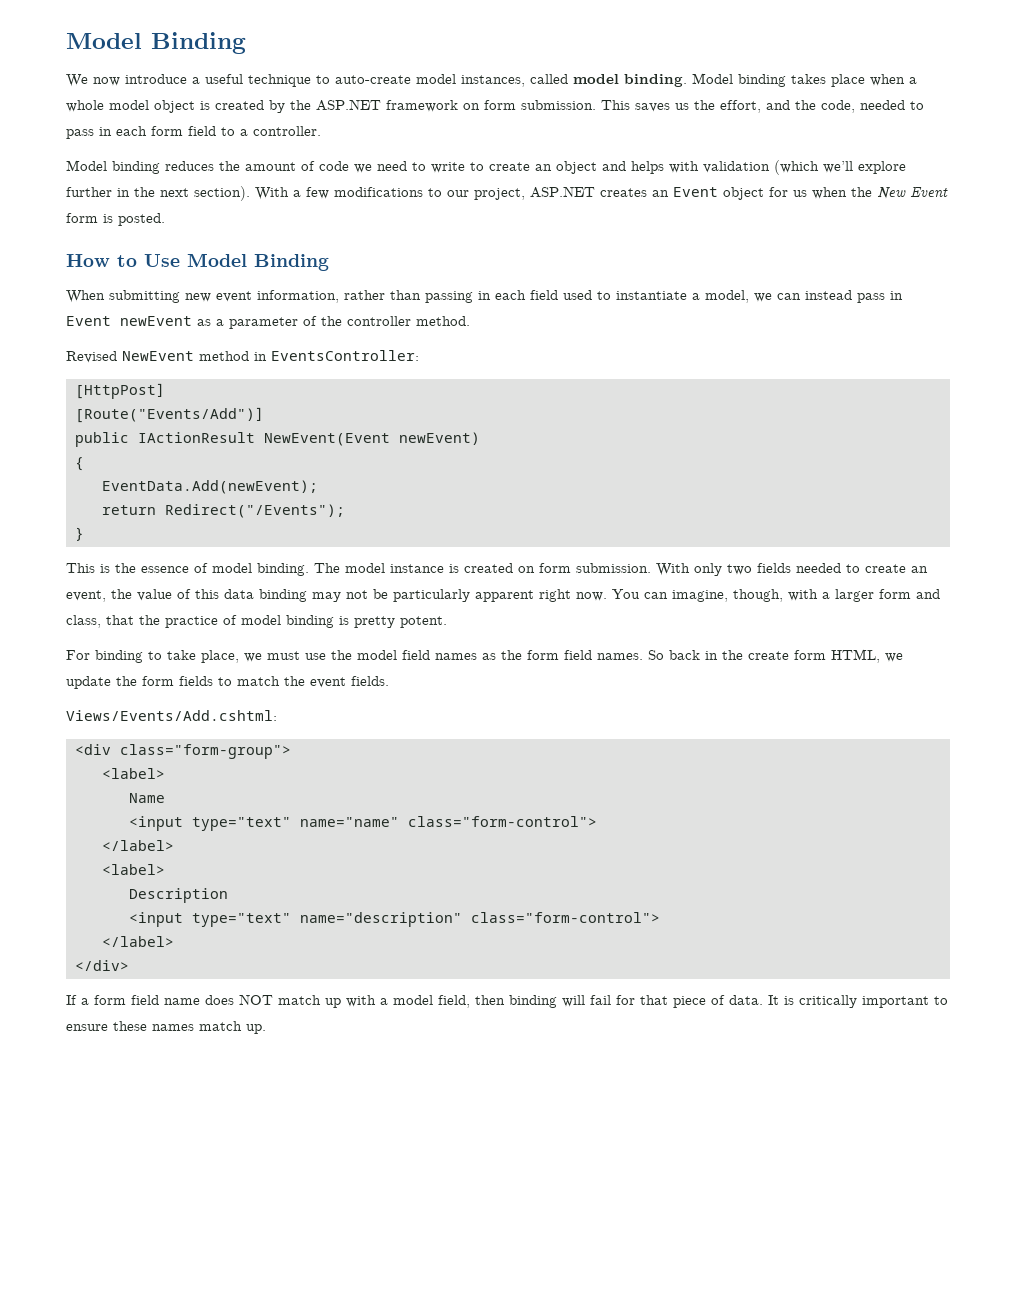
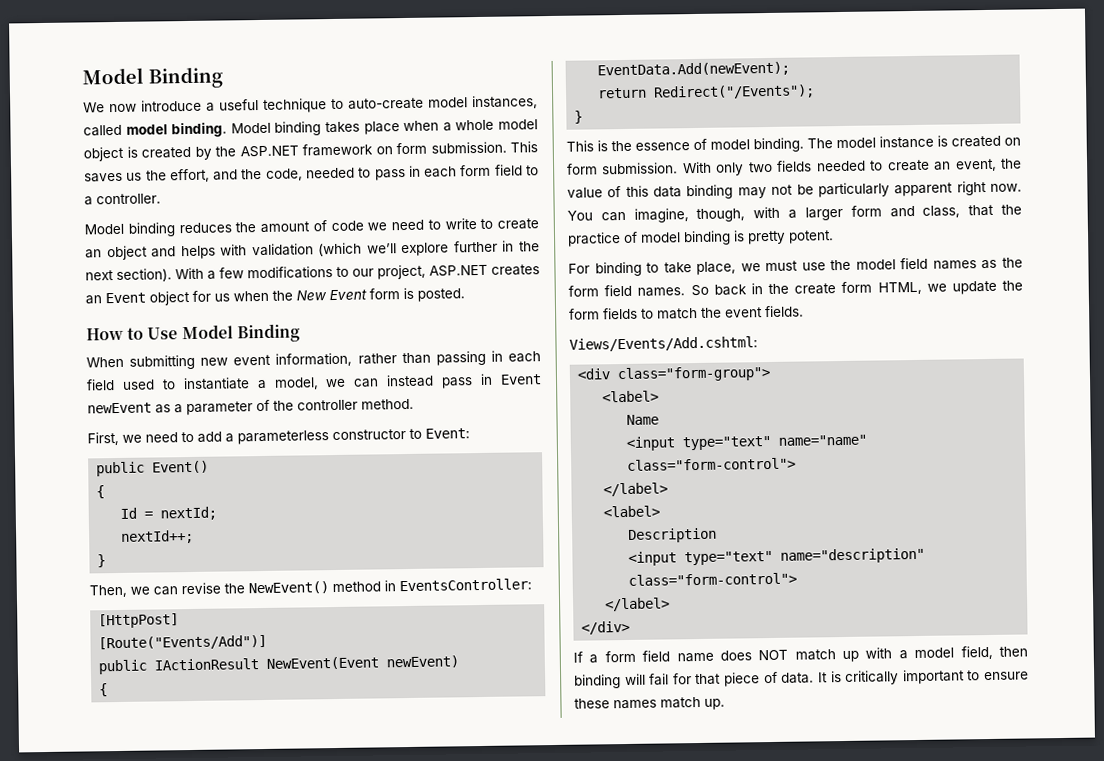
- Revised NewEvent method in EventsController:
+ First, we need to add a parameterless constructor to Event:
+ public Event()
+ {
+ Id = nextId;
+ nextId++;
+ }
+ Then, we can revise the NewEvent() method in EventsController:

